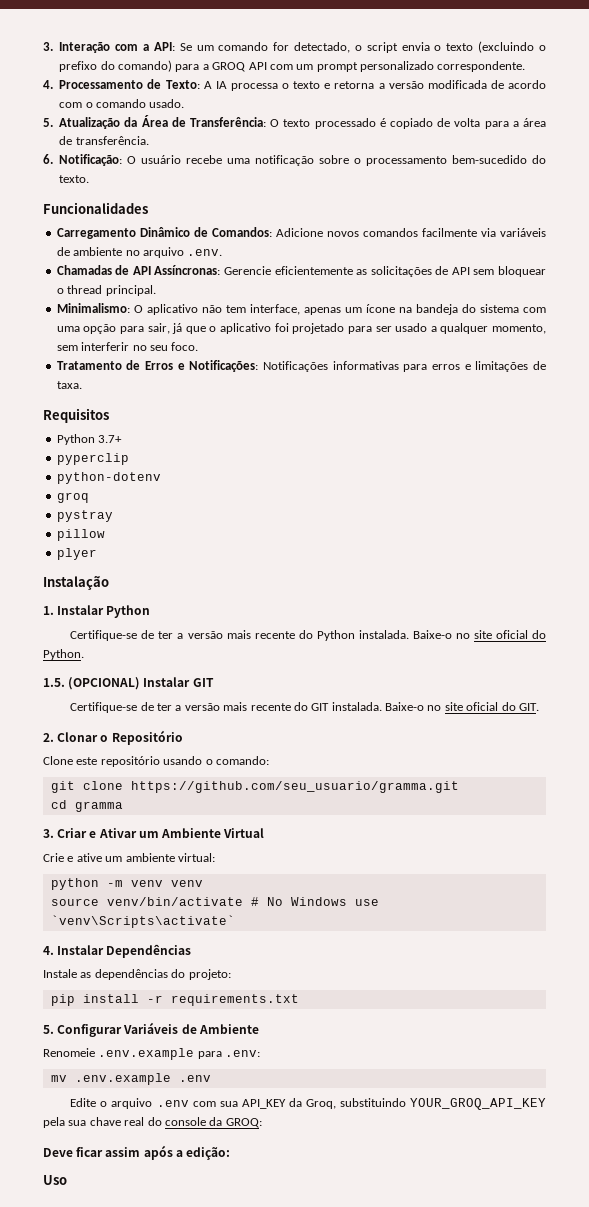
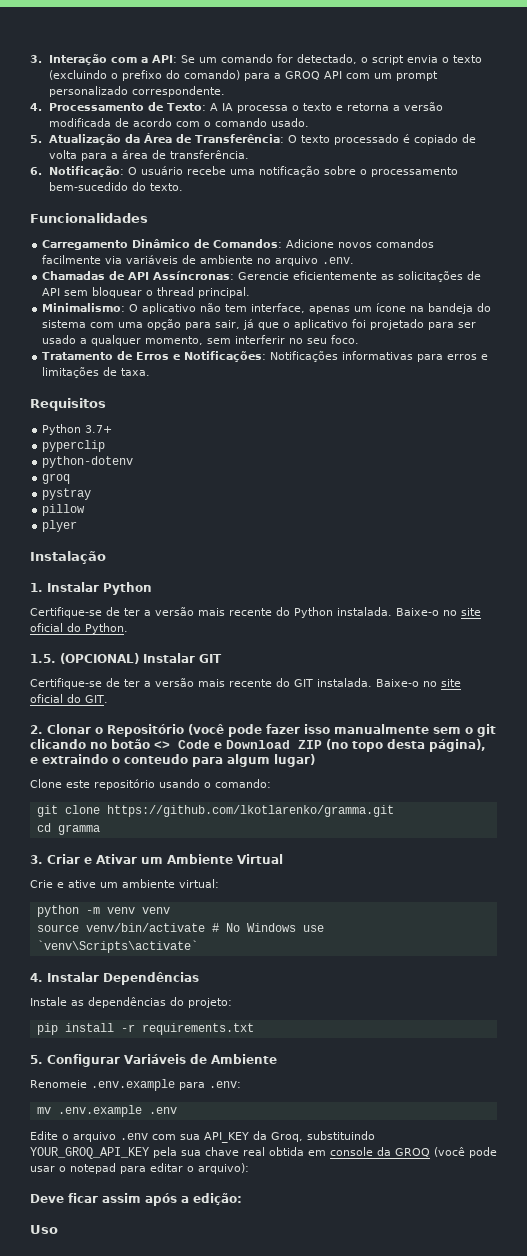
- 2. Clonar o Repositório
+ 2. Clonar o Repositório (você pode fazer isso manualmente sem o git clicando no botão <> Code e Download ZIP (no topo desta página), e extraindo o conteudo para algum lugar)
- git clone https://github.com/seu_usuario/gramma.git
+ git clone https://github.com/lkotlarenko/gramma.git
- Edite o arquivo .env com sua API_KEY da Groq, substituindo YOUR_GROQ_API_KEY pela sua chave real do console da GROQ:
+ Edite o arquivo .env com sua API_KEY da Groq, substituindo YOUR_GROQ_API_KEY pela sua chave real obtida em console da GROQ (você pode usar o notepad para editar o arquivo):

